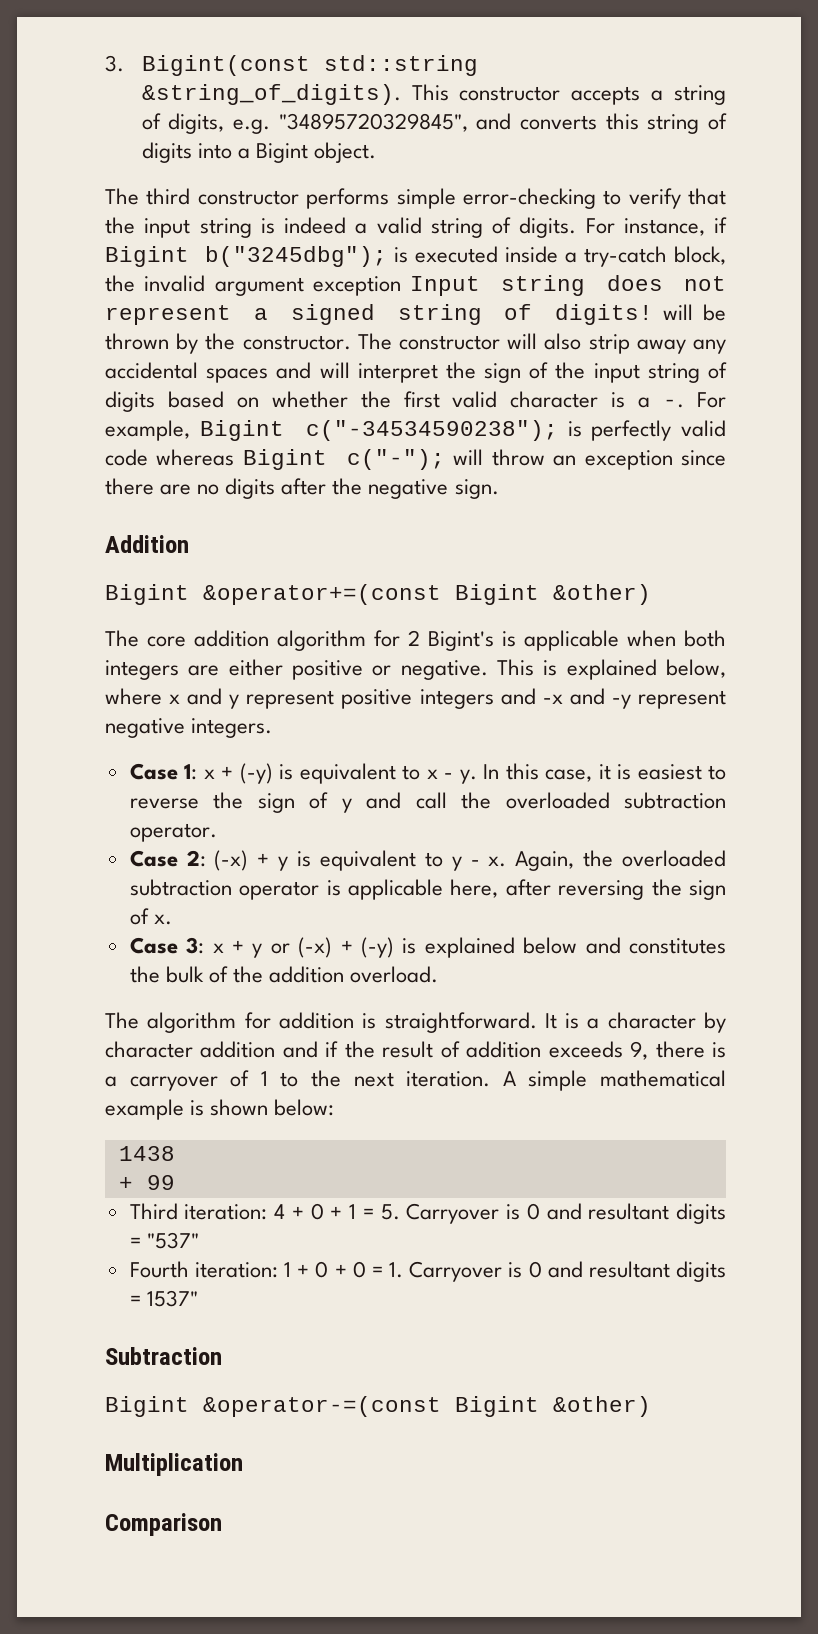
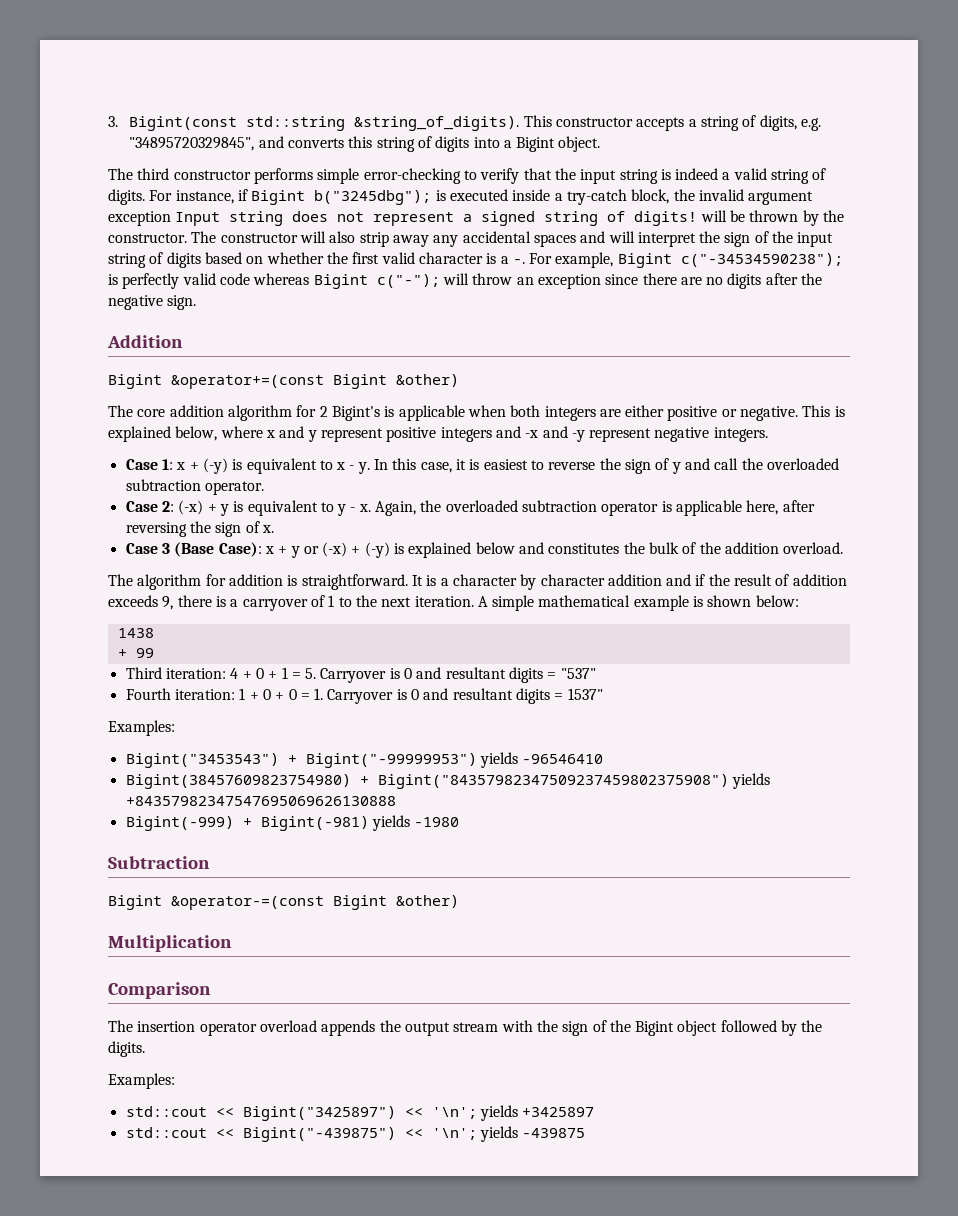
- Case 3: x + y or (-x) + (-y) is explained below and constitutes the bulk of the addition overload.
+ Case 3 (Base Case): x + y or (-x) + (-y) is explained below and constitutes the bulk of the addition overload.
  Fourth iteration: 1 + 0 + 0 = 1. Carryover is 0 and resultant digits = 1537"
+ Examples:
+ Bigint("3453543") + Bigint("-99999953") yields -96546410
+ Bigint(38457609823754980) + Bigint("84357982347509237459802375908") yields +84357982347547695069626130888
+ Bigint(-999) + Bigint(-981) yields -1980
+ The insertion operator overload appends the output stream with the sign of the Bigint object followed by the digits.
+ Examples:
+ std::cout << Bigint("3425897") << '\n'; yields +3425897
+ std::cout << Bigint("-439875") << '\n'; yields -439875

